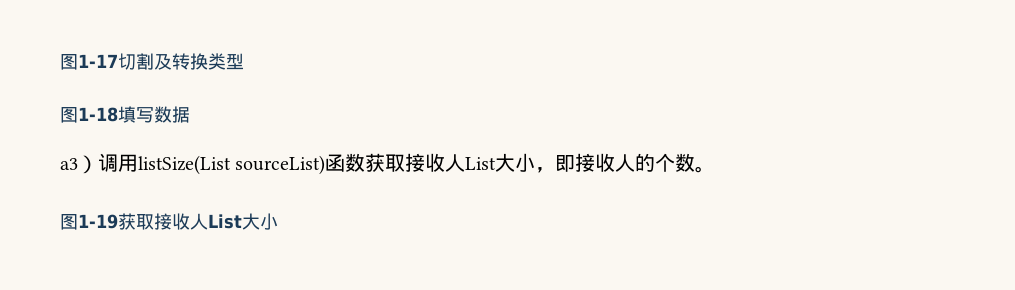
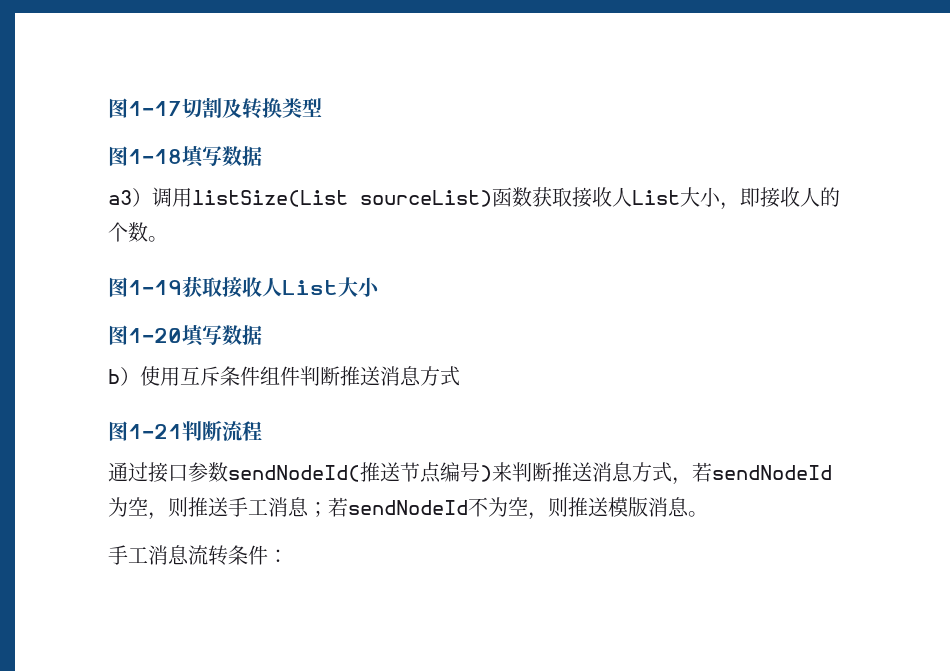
+ 图1-20填写数据
+ b）使用互斥条件组件判断推送消息方式
+ 图1-21判断流程
+ 通过接口参数sendNodeId(推送节点编号)来判断推送消息方式，若sendNodeId为空，则推送手工消息；若sendNodeId不为空，则推送模版消息。
+ 手工消息流转条件：

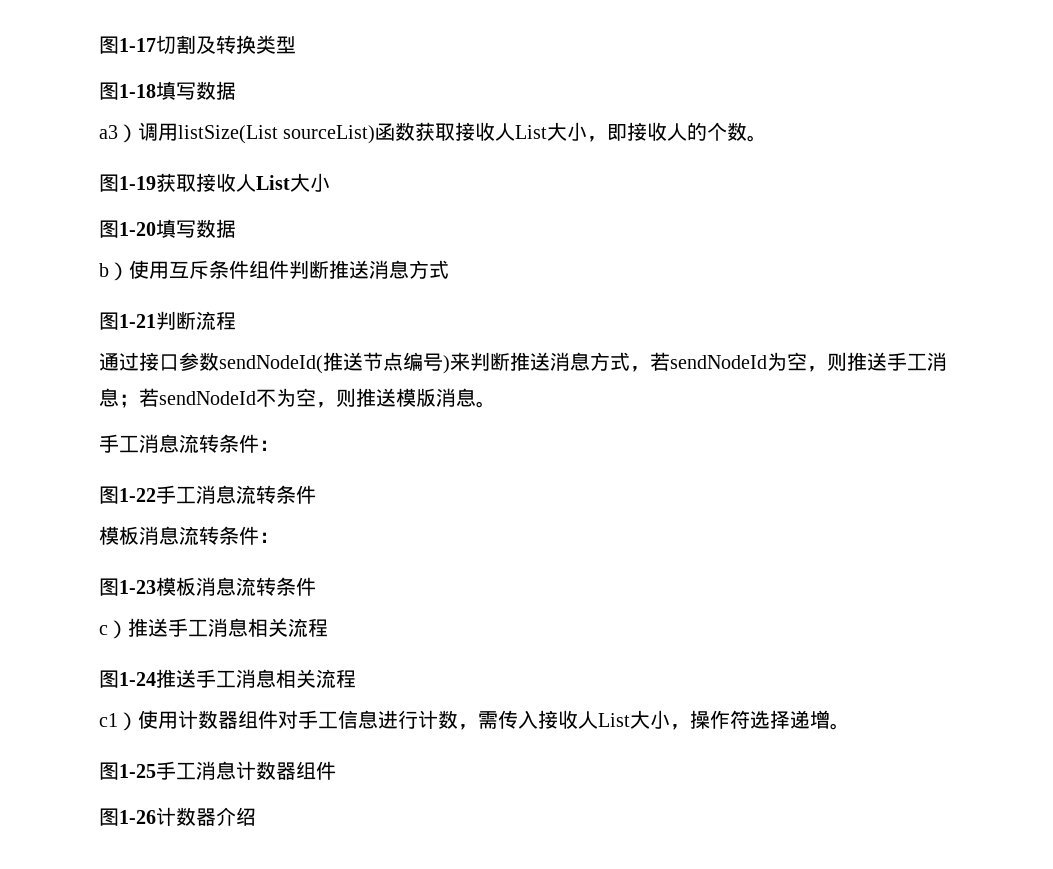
+ 图1-22手工消息流转条件
+ 模板消息流转条件：
+ 图1-23模板消息流转条件
+ c）推送手工消息相关流程
+ 图1-24推送手工消息相关流程
+ c1）使用计数器组件对手工信息进行计数，需传入接收人List大小，操作符选择递增。
+ 图1-25手工消息计数器组件
+ 图1-26计数器介绍

